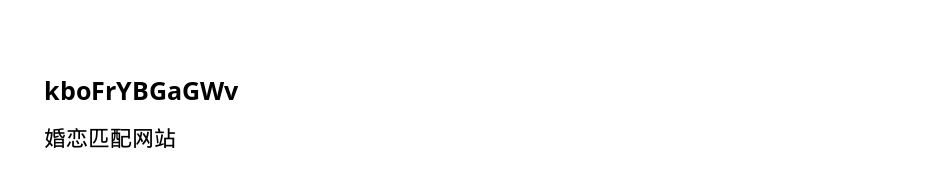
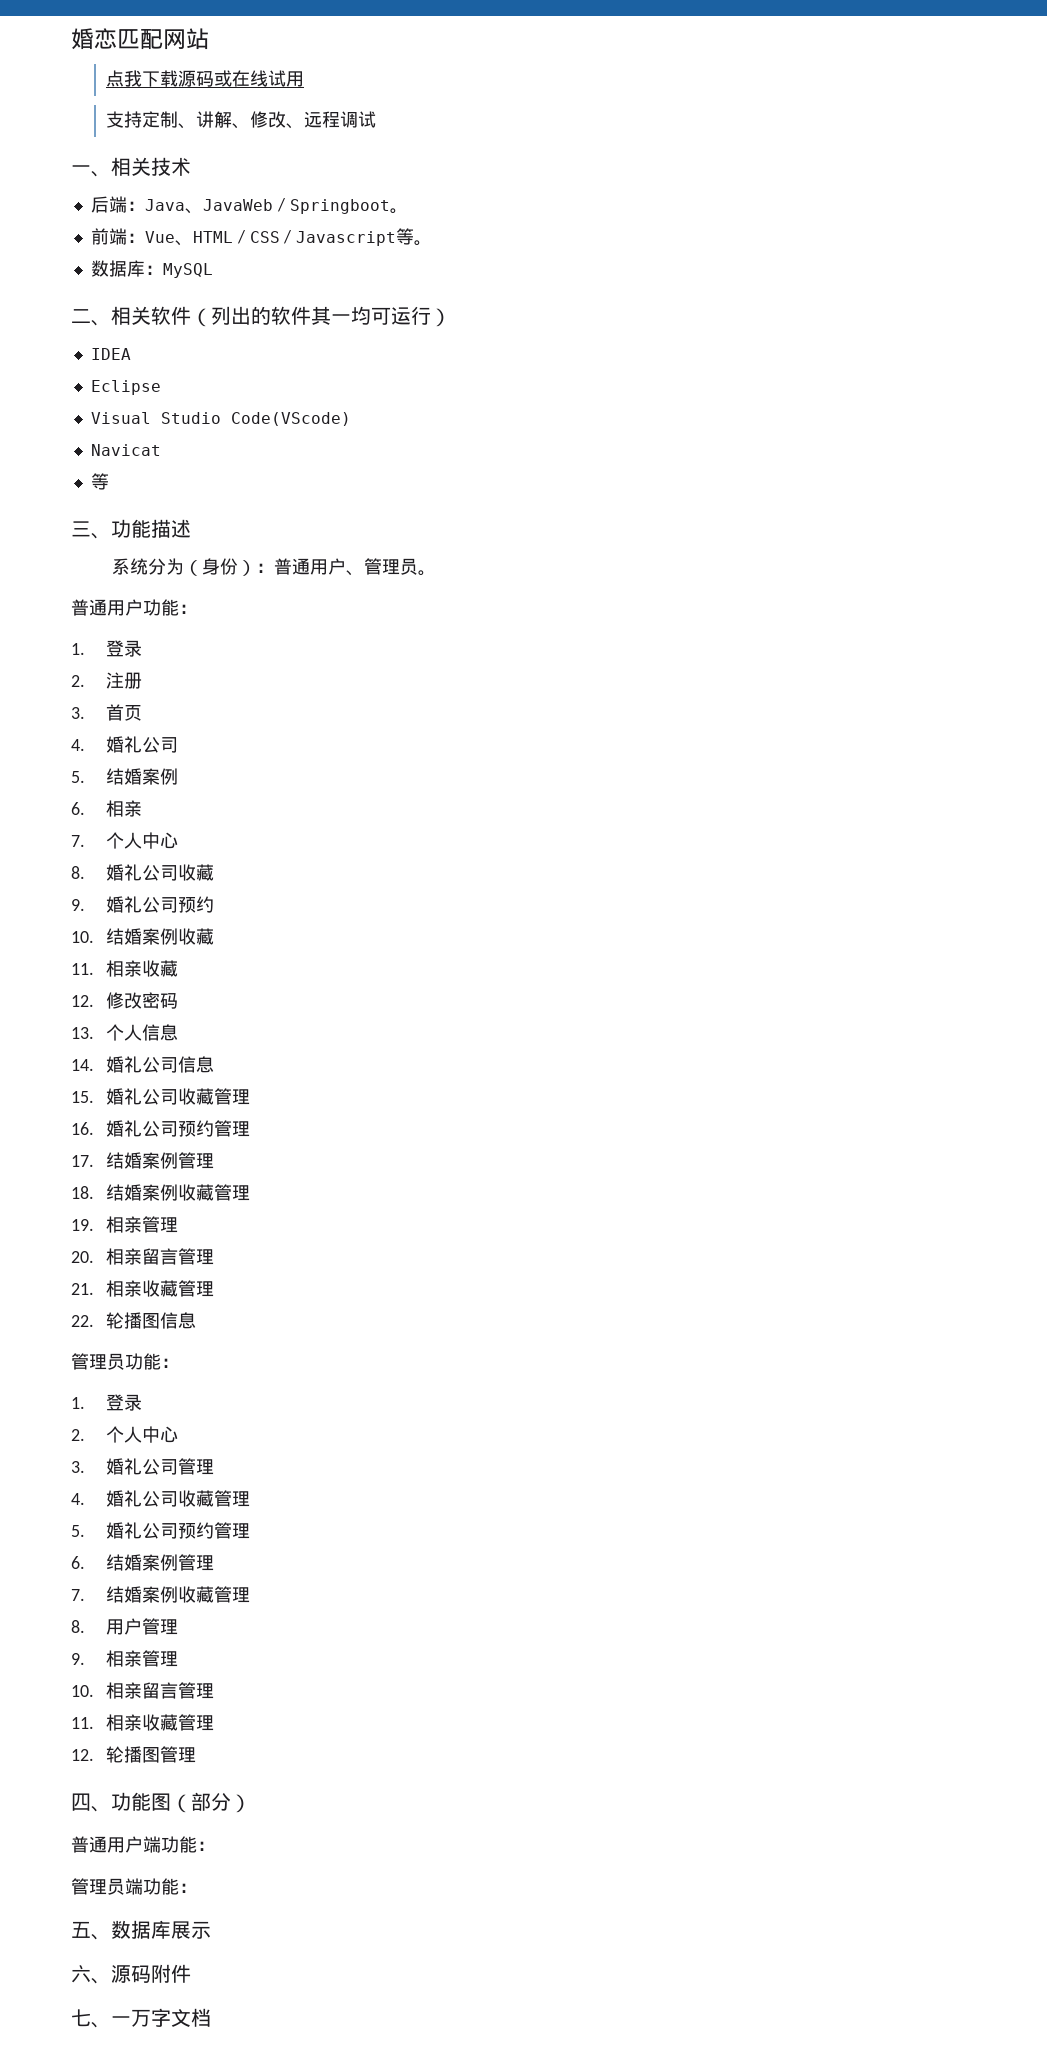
- kboFrYBGaGWv
+ 点我下载源码或在线试用
+ 支持定制、讲解、修改、远程调试
+ 一、相关技术
+ 后端：Java、JavaWeb / Springboot。
+ 前端：Vue、HTML / CSS / Javascript等。
+ 数据库：MySQL
+ 二、相关软件（列出的软件其一均可运行）
+ IDEA
+ Eclipse
+ Visual Studio Code(VScode)
+ Navicat
+ 等
+ 三、功能描述
+ 系统分为（身份）：普通用户、管理员。
+ 普通用户功能：
+ 1.登录
+ 2.注册
+ 3.首页
+ 4.婚礼公司
+ 5.结婚案例
+ 6.相亲
+ 7.个人中心
+ 8.婚礼公司收藏
+ 9.婚礼公司预约
+ 10.结婚案例收藏
+ 11.相亲收藏
+ 12.修改密码
+ 13.个人信息
+ 14.婚礼公司信息
+ 15.婚礼公司收藏管理
+ 16.婚礼公司预约管理
+ 17.结婚案例管理
+ 18.结婚案例收藏管理
+ 19.相亲管理
+ 20.相亲留言管理
+ 21.相亲收藏管理
+ 22.轮播图信息
+ 管理员功能：
+ 1.登录
+ 2.个人中心
+ 3.婚礼公司管理
+ 4.婚礼公司收藏管理
+ 5.婚礼公司预约管理
+ 6.结婚案例管理
+ 7.结婚案例收藏管理
+ 8.用户管理
+ 9.相亲管理
+ 10.相亲留言管理
+ 11.相亲收藏管理
+ 12.轮播图管理
+ 四、功能图（部分）
+ 普通用户端功能：
+ 管理员端功能：
+ 五、数据库展示
+ 六、源码附件
+ 七、一万字文档

